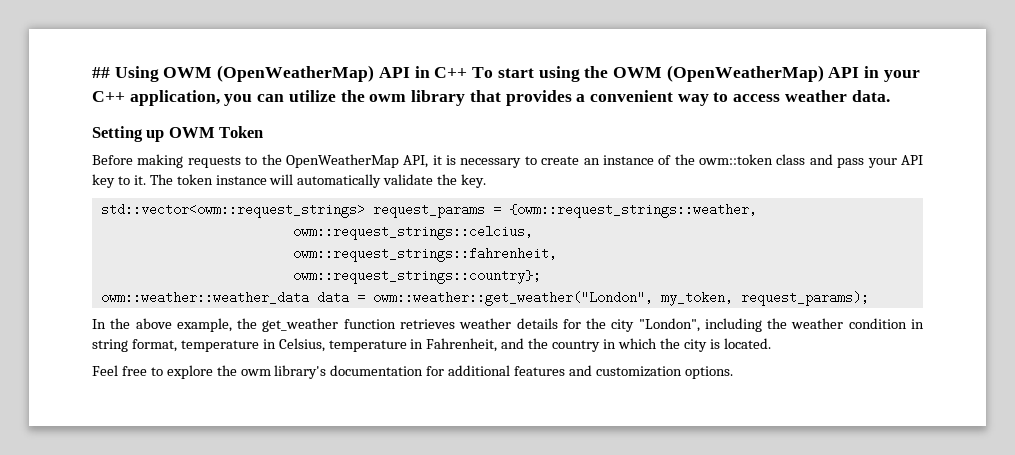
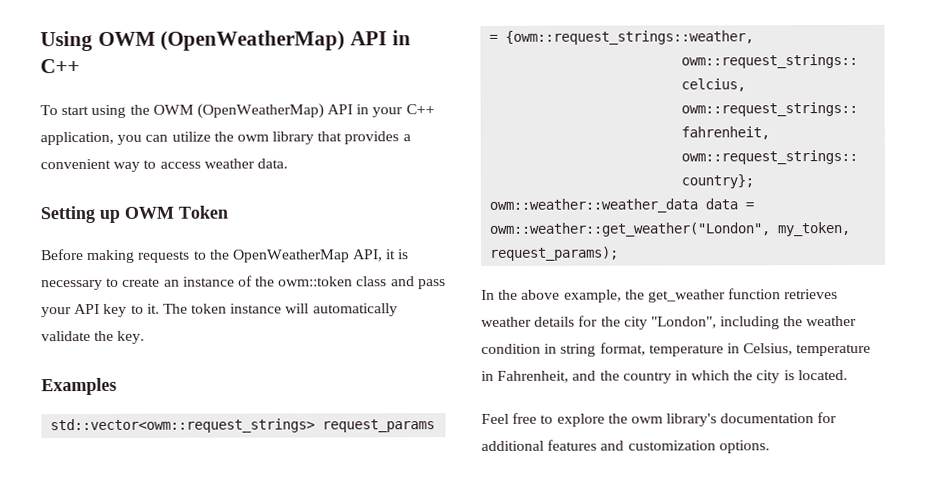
- ## Using OWM (OpenWeatherMap) API in C++ To start using the OWM (OpenWeatherMap) API in your C++ application, you can utilize the owm library that provides a convenient way to access weather data.
+ Using OWM (OpenWeatherMap) API in C++
+ To start using the OWM (OpenWeatherMap) API in your C++ application, you can utilize the owm library that provides a convenient way to access weather data.
+ Examples

